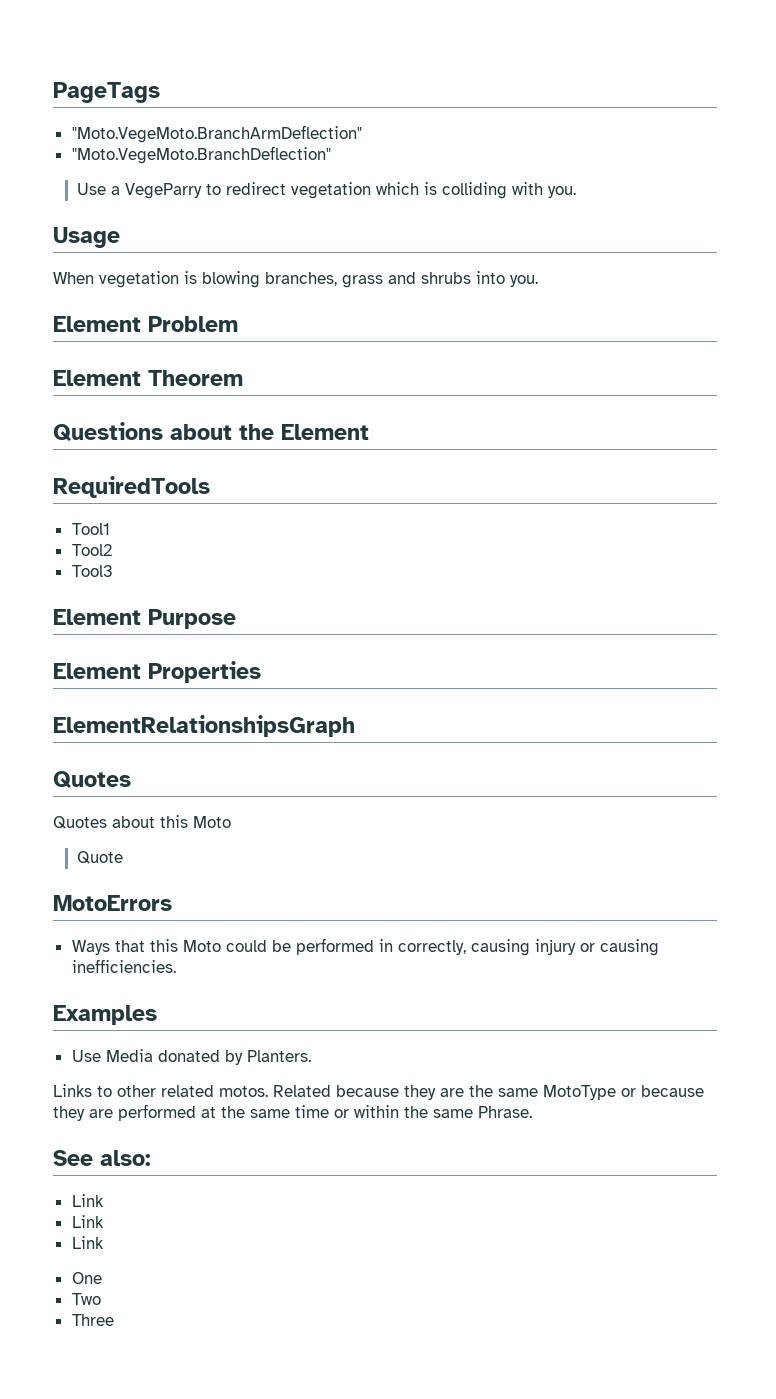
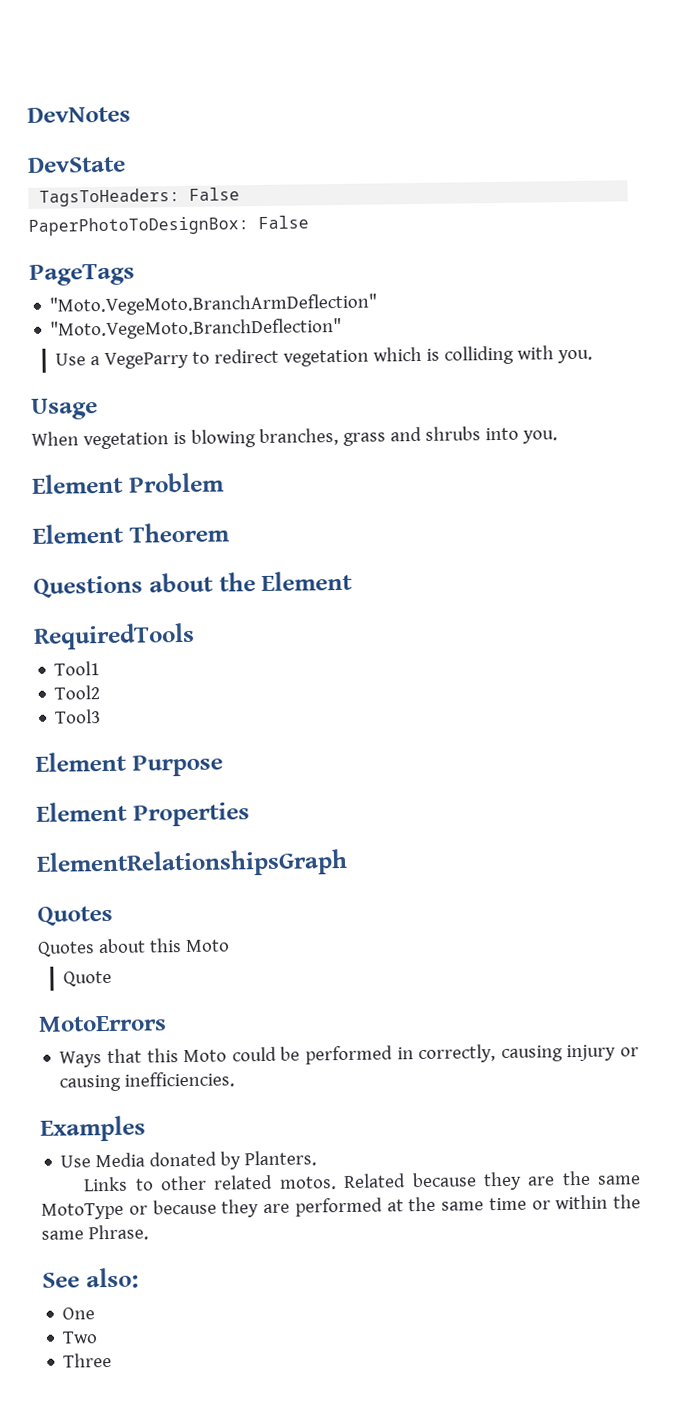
+ DevNotes
+ DevState
+ TagsToHeaders: False
+ PaperPhotoToDesignBox: False
  See also:
- Link
- Link
- Link

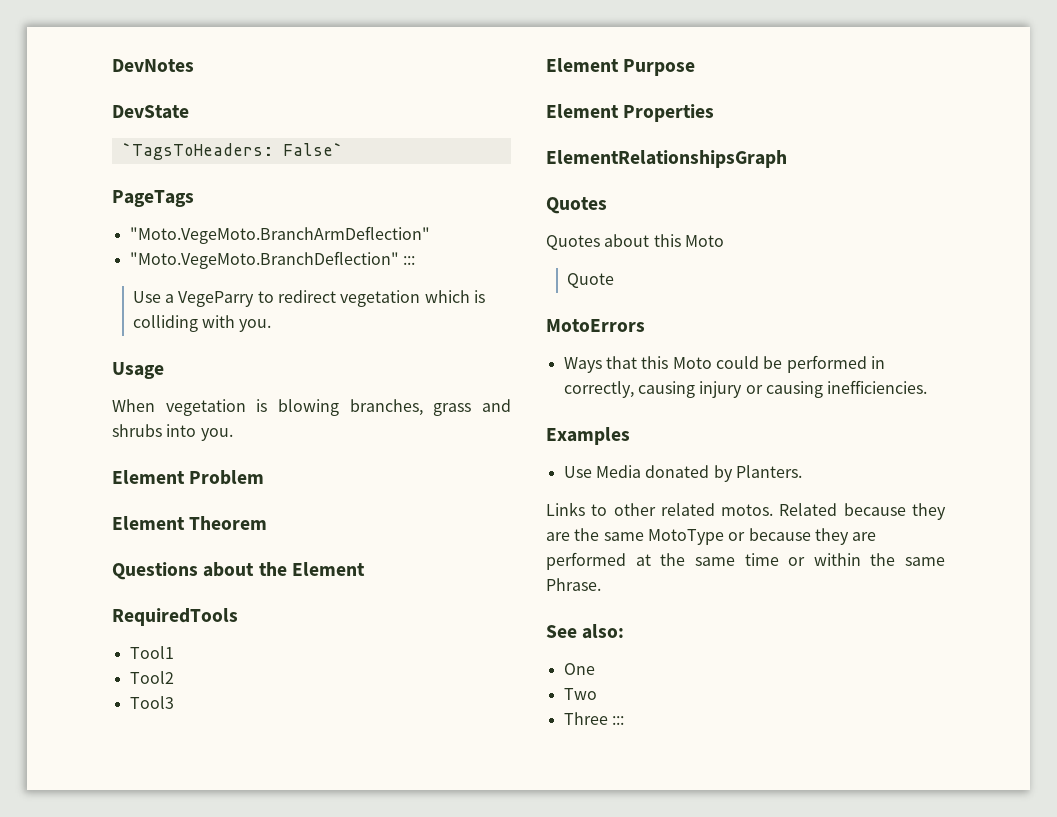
- TagsToHeaders: False
- PaperPhotoToDesignBox: False
+ `TagsToHeaders: False`
- "Moto.VegeMoto.BranchDeflection"
+ "Moto.VegeMoto.BranchDeflection" :::
- Three
+ Three :::

